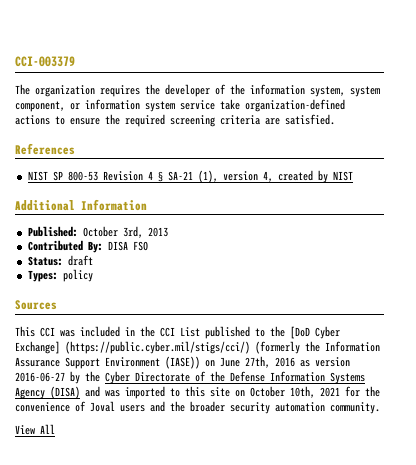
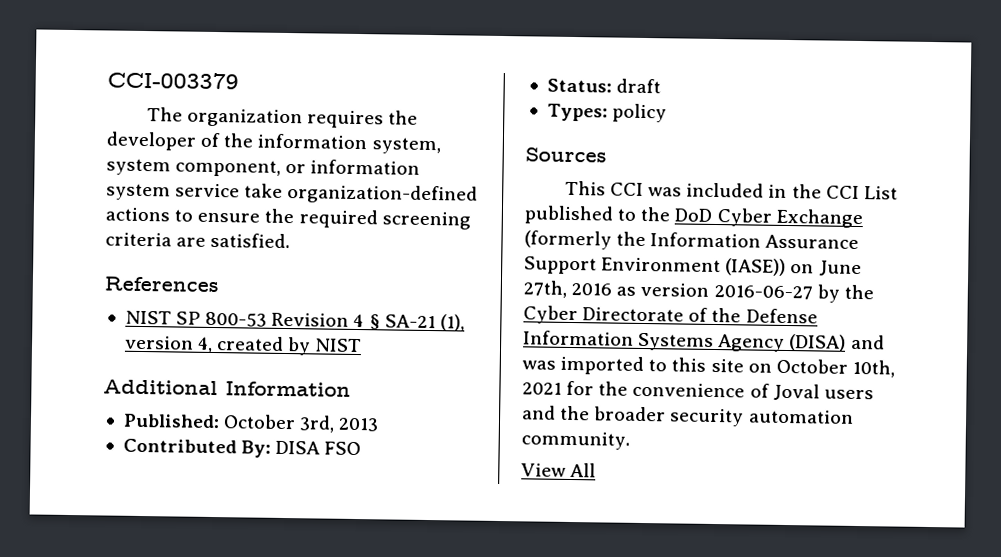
- This CCI was included in the CCI List published to the [DoD Cyber Exchange] (https://public.cyber.mil/stigs/cci/) (formerly the Information Assurance Support Environment (IASE)) on June 27th, 2016 as version 2016-06-27 by the Cyber Directorate of the Defense Information Systems Agency (DISA) and was imported to this site on October 10th, 2021 for the convenience of Joval users and the broader security automation community.
+ This CCI was included in the CCI List published to the DoD Cyber Exchange (formerly the Information Assurance Support Environment (IASE)) on June 27th, 2016 as version 2016-06-27 by the Cyber Directorate of the Defense Information Systems Agency (DISA) and was imported to this site on October 10th, 2021 for the convenience of Joval users and the broader security automation community.

